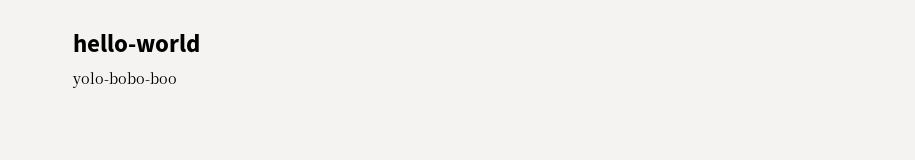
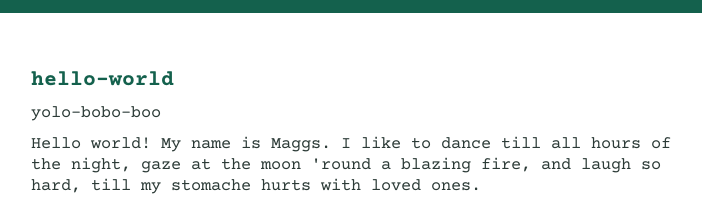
+ Hello world! My name is Maggs. I like to dance till all hours of the night, gaze at the moon 'round a blazing fire, and laugh so hard, till my stomache hurts with loved ones.

